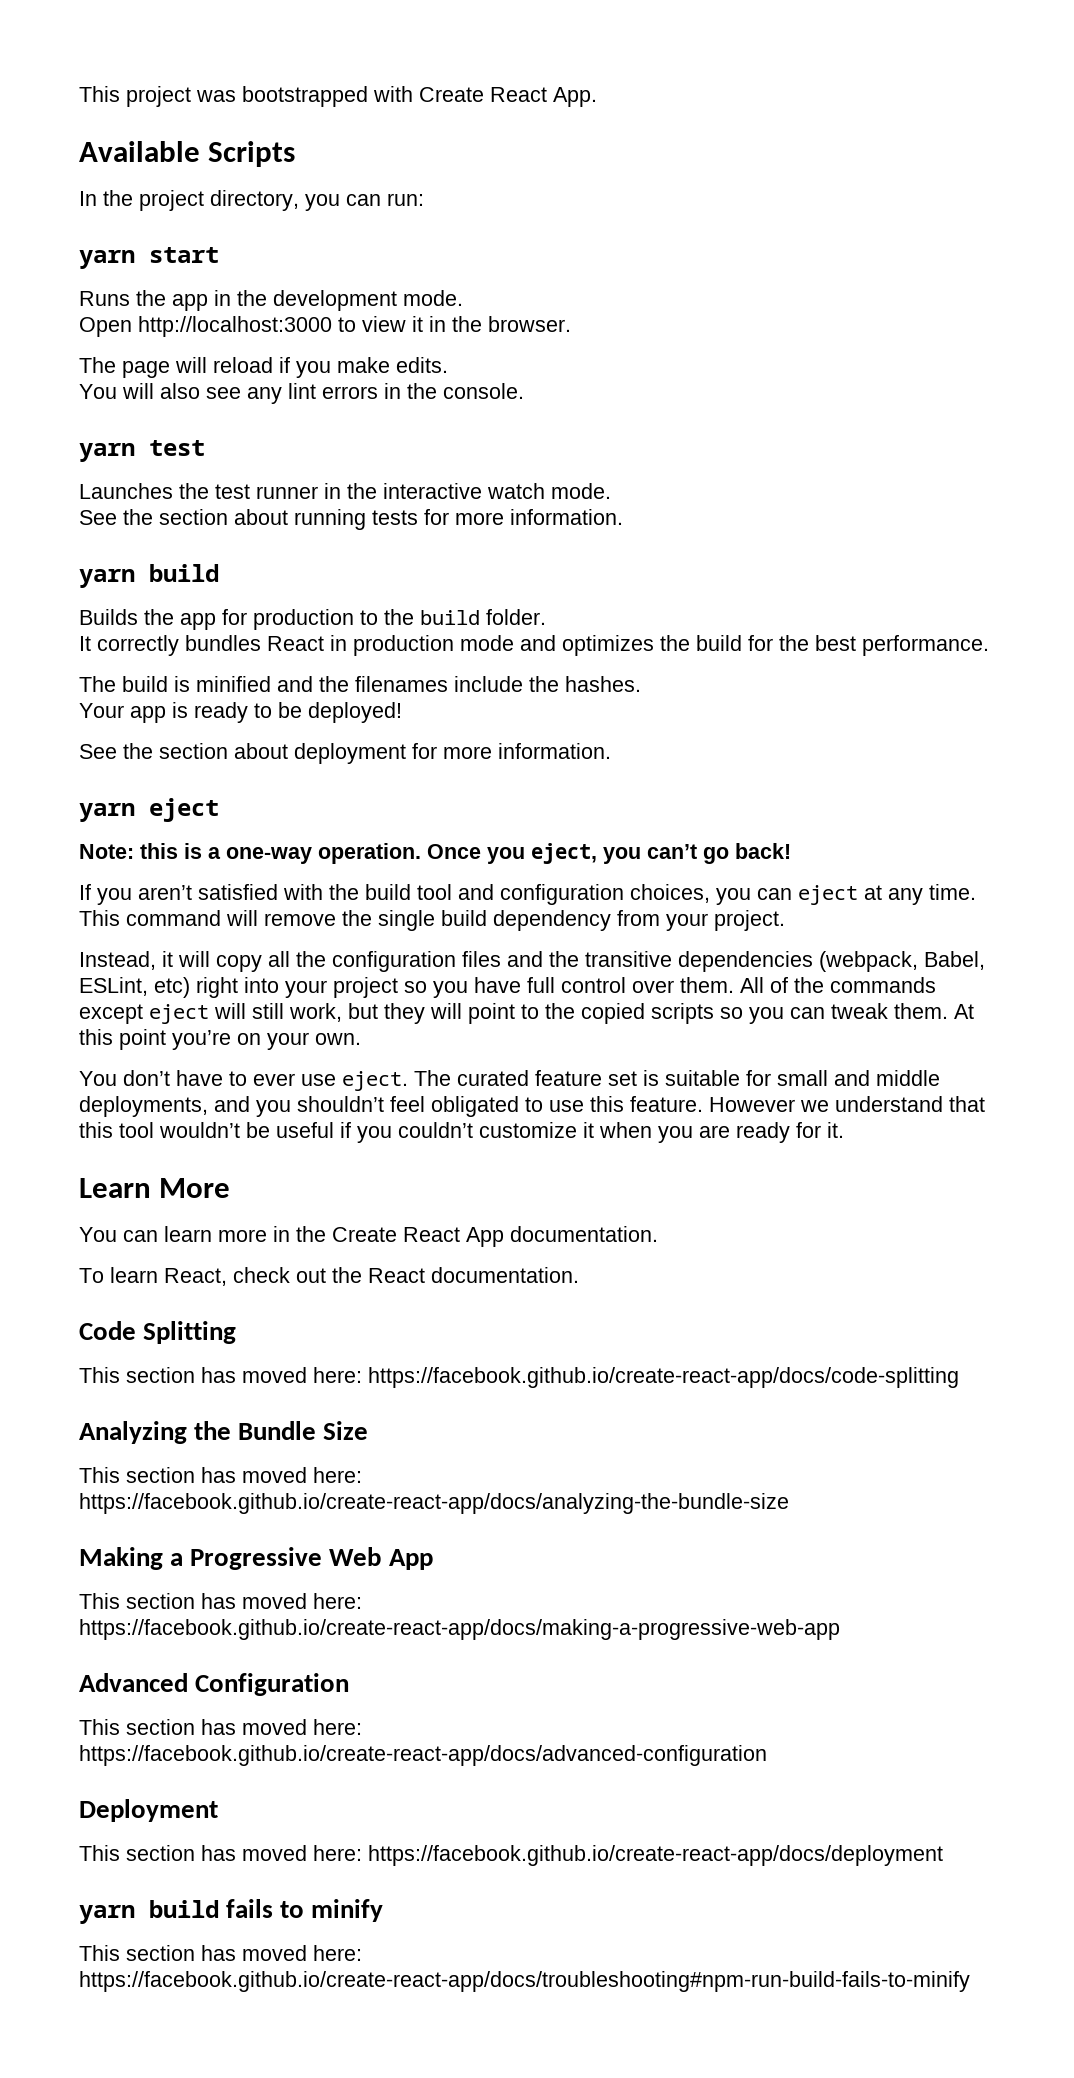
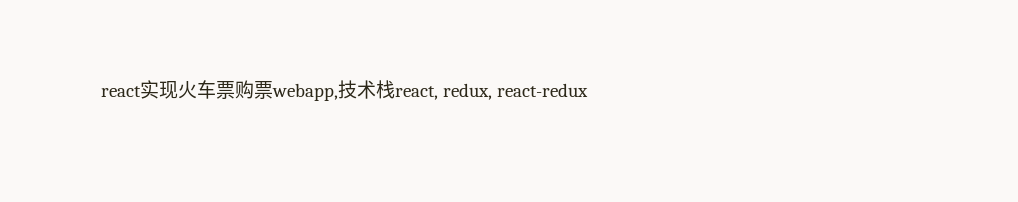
- This project was bootstrapped with Create React App.
- Available Scripts
- In the project directory, you can run:
- yarn start
- Runs the app in the development mode.
- Open http://localhost:3000 to view it in the browser.
- The page will reload if you make edits.
- You will also see any lint errors in the console.
- yarn test
- Launches the test runner in the interactive watch mode.
- See the section about running tests for more information.
- yarn build
- Builds the app for production to the build folder.
- It correctly bundles React in production mode and optimizes the build for the best performance.
- The build is minified and the filenames include the hashes.
- Your app is ready to be deployed!
- See the section about deployment for more information.
- yarn eject
- Note: this is a one-way operation. Once you eject, you can’t go back!
- If you aren’t satisfied with the build tool and configuration choices, you can eject at any time. This command will remove the single build dependency from your project.
- Instead, it will copy all the configuration files and the transitive dependencies (webpack, Babel, ESLint, etc) right into your project so you have full control over them. All of the commands except eject will still work, but they will point to the copied scripts so you can tweak them. At this point you’re on your own.
- You don’t have to ever use eject. The curated feature set is suitable for small and middle deployments, and you shouldn’t feel obligated to use this feature. However we understand that this tool wouldn’t be useful if you couldn’t customize it when you are ready for it.
- Learn More
- You can learn more in the Create React App documentation.
- To learn React, check out the React documentation.
- Code Splitting
- This section has moved here: https://facebook.github.io/create-react-app/docs/code-splitting
- Analyzing the Bundle Size
- This section has moved here: https://facebook.github.io/create-react-app/docs/analyzing-the-bundle-size
- Making a Progressive Web App
- This section has moved here: https://facebook.github.io/create-react-app/docs/making-a-progressive-web-app
- Advanced Configuration
- This section has moved here: https://facebook.github.io/create-react-app/docs/advanced-configuration
- Deployment
- This section has moved here: https://facebook.github.io/create-react-app/docs/deployment
- yarn build fails to minify
- This section has moved here: https://facebook.github.io/create-react-app/docs/troubleshooting#npm-run-build-fails-to-minify
+ react实现火车票购票webapp,技术栈react, redux, react-redux

